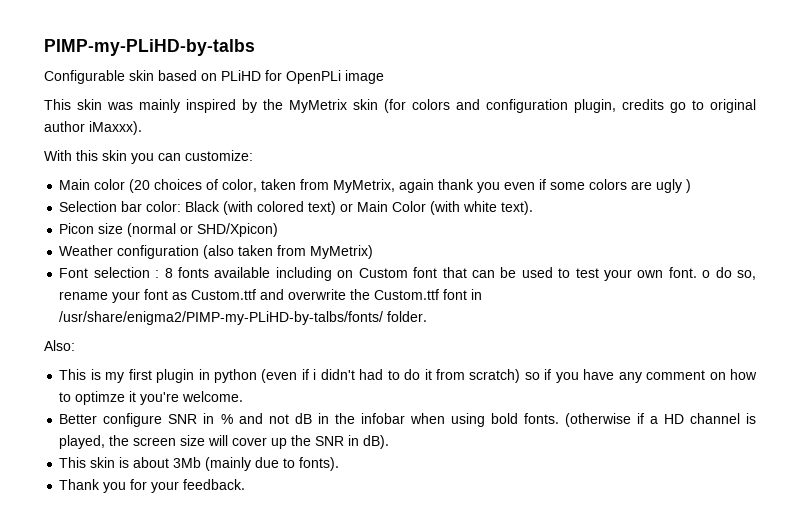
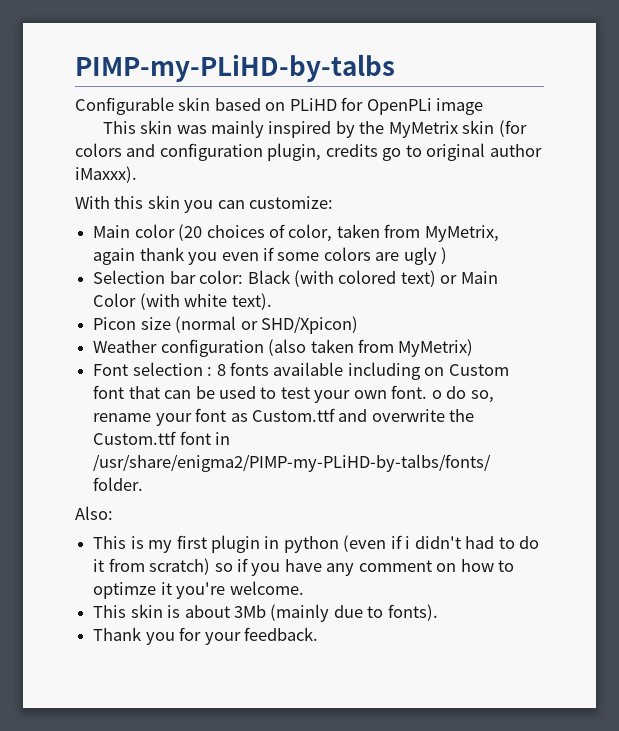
- Better configure SNR in % and not dB in the infobar when using bold fonts. (otherwise if a HD channel is played, the screen size will cover up the SNR in dB).

